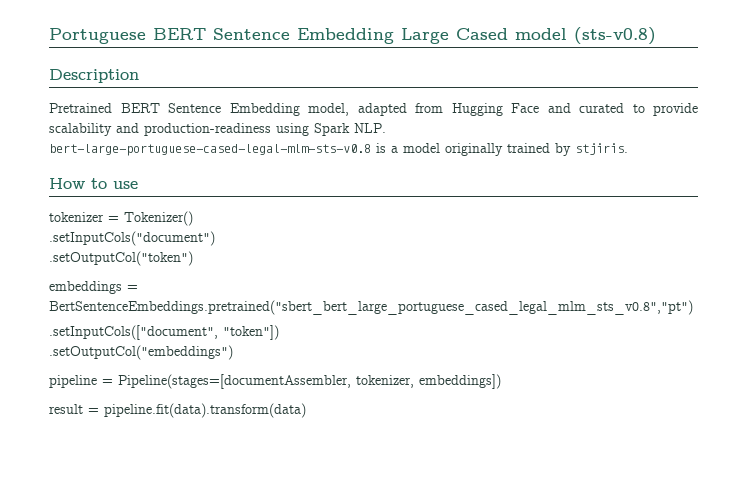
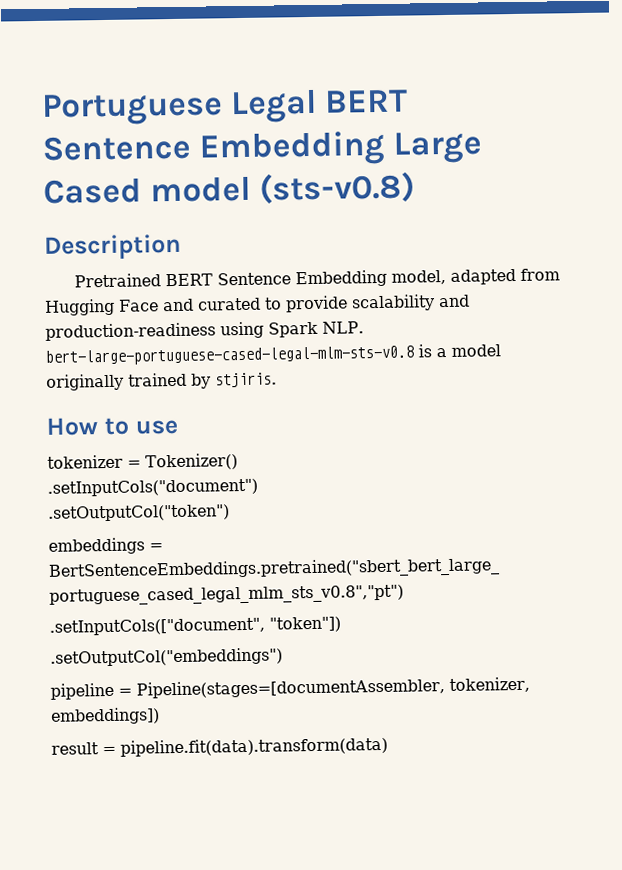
- Portuguese BERT Sentence Embedding Large Cased model (sts-v0.8)
+ Portuguese Legal BERT Sentence Embedding Large Cased model (sts-v0.8)

